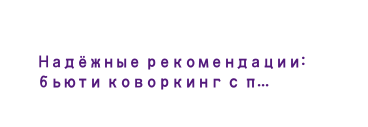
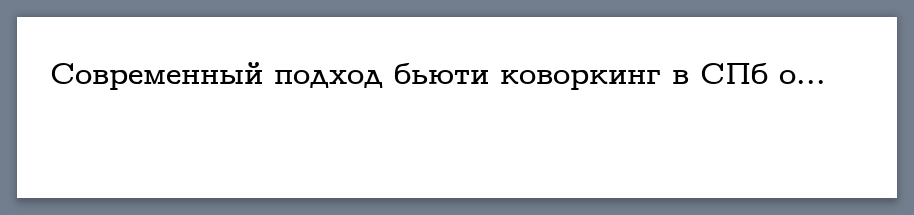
- Надёжные рекомендации: бьюти коворкинг с п...
+ Современный подход бьюти коворкинг в СПб о...

